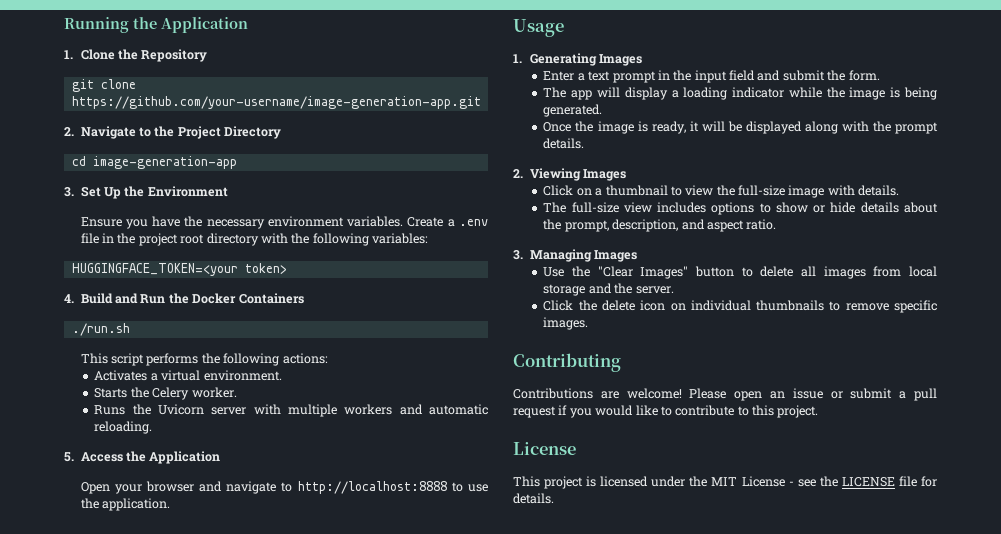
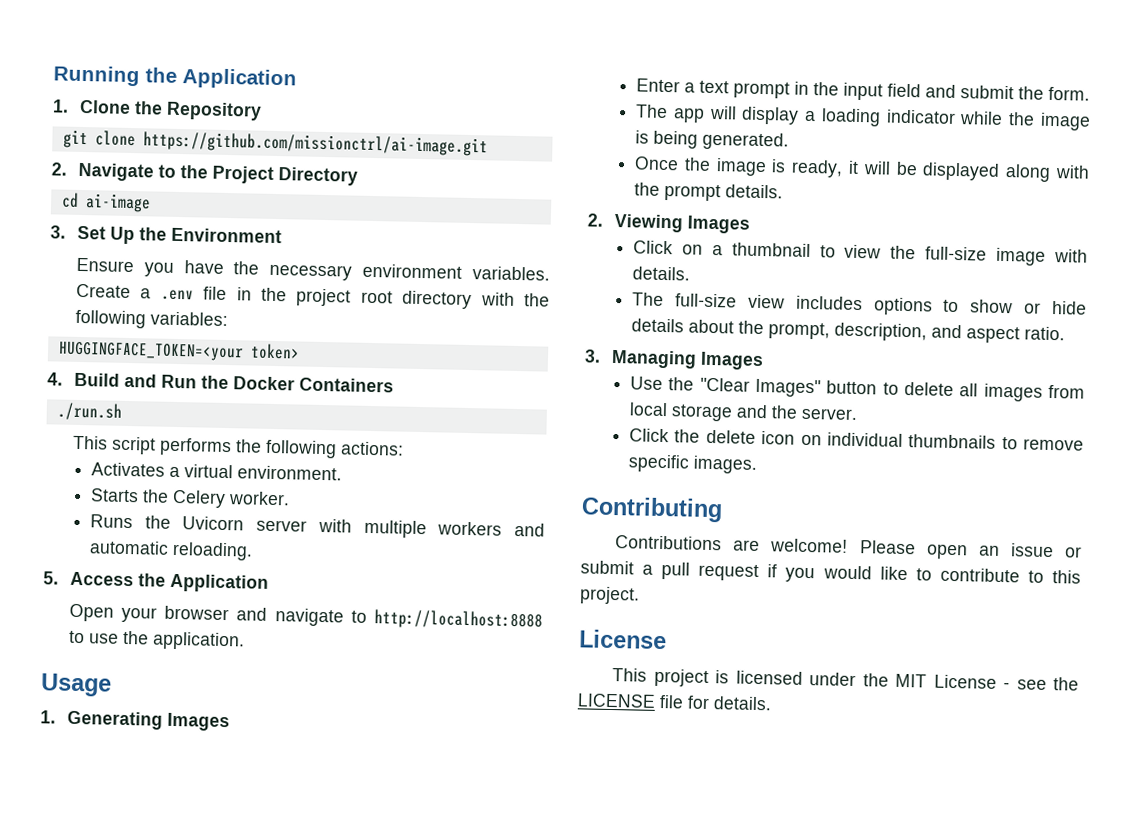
- git clone https://github.com/your-username/image-generation-app.git
+ git clone https://github.com/missionctrl/ai-image.git
- cd image-generation-app
+ cd ai-image

